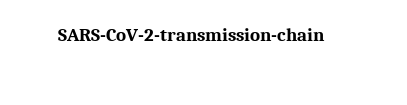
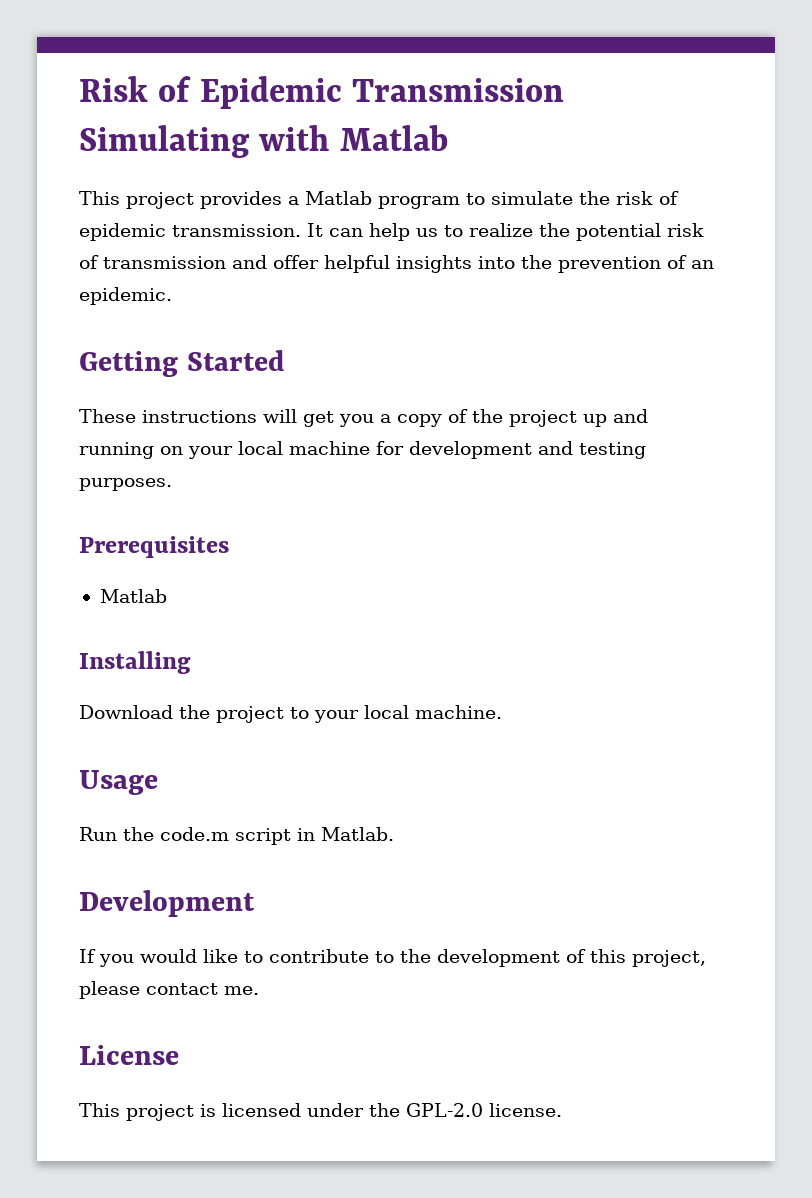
- SARS-CoV-2-transmission-chain
+ Risk of Epidemic Transmission Simulating with Matlab
+ This project provides a Matlab program to simulate the risk of epidemic transmission. It can help us to realize the potential risk of transmission and offer helpful insights into the prevention of an epidemic.
+ Getting Started
+ These instructions will get you a copy of the project up and running on your local machine for development and testing purposes.
+ Prerequisites
+ Matlab
+ Installing
+ Download the project to your local machine.
+ Usage
+ Run the code.m script in Matlab.
+ Development
+ If you would like to contribute to the development of this project, please contact me.
+ License
+ This project is licensed under the GPL-2.0 license.

